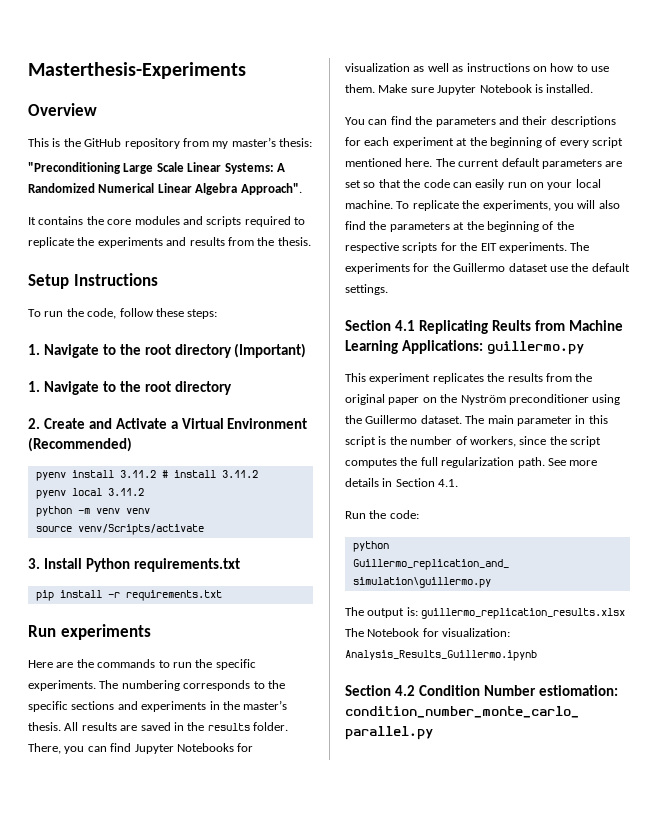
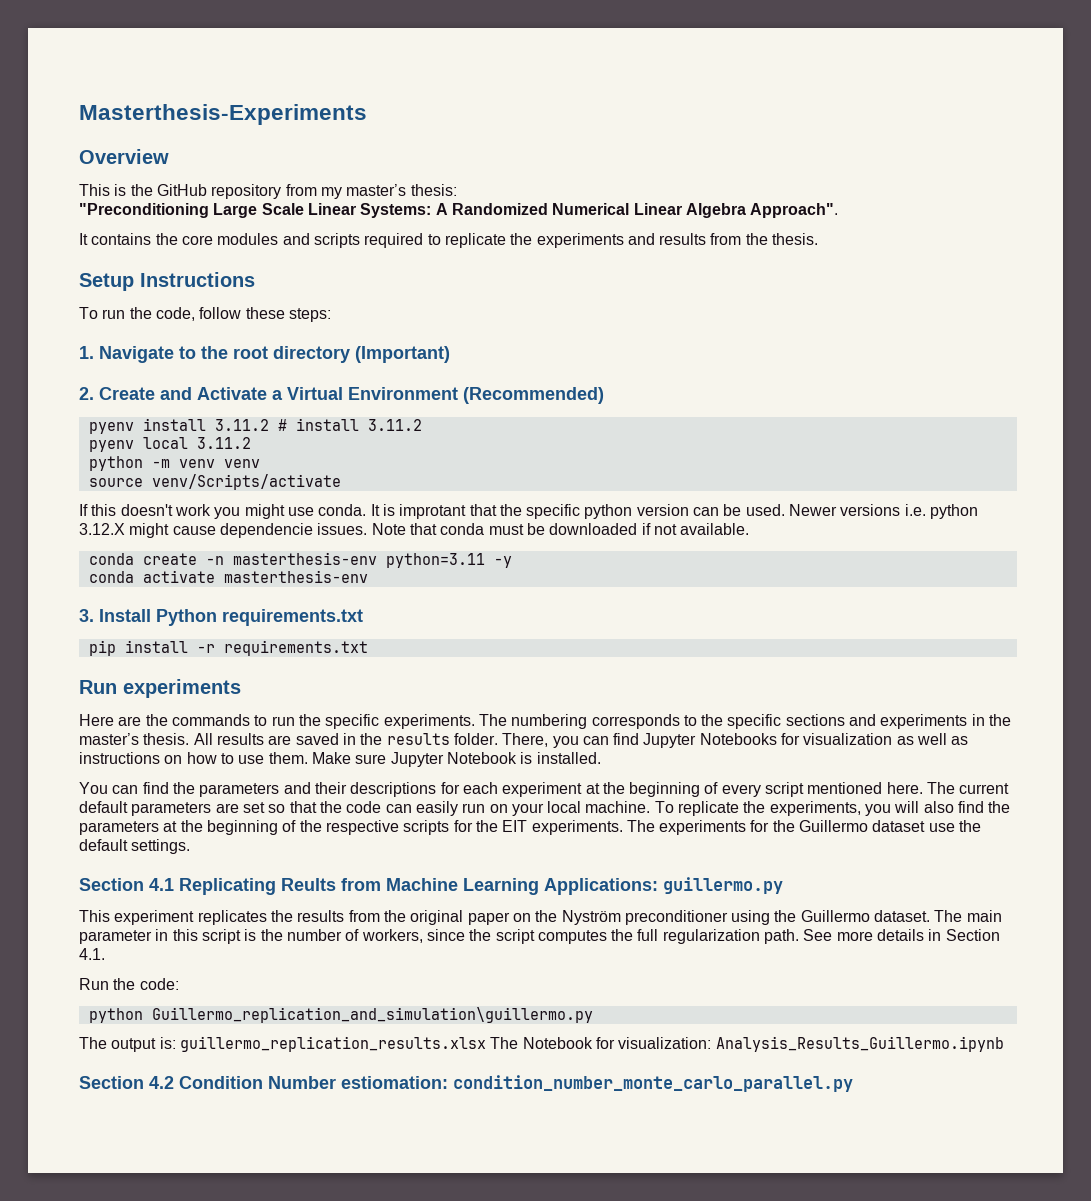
  1. Navigate to the root directory (Important)
- 1. Navigate to the root directory
+ If this doesn't work you might use conda. It is improtant that the specific python version can be used. Newer versions i.e. python 3.12.X might cause dependencie issues. Note that conda must be downloaded if not available.
+ conda create -n masterthesis-env python=3.11 -y
+ conda activate masterthesis-env

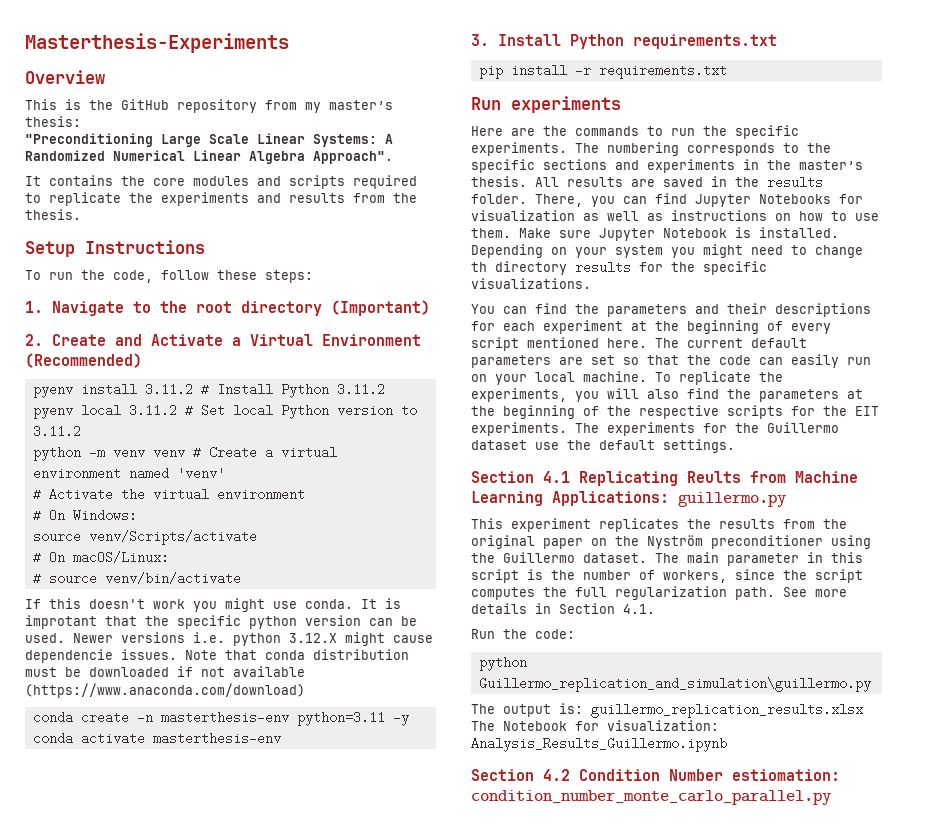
- pyenv install 3.11.2 # install 3.11.2
+ pyenv install 3.11.2 # Install Python 3.11.2
- pyenv local 3.11.2
- python -m venv venv
+ pyenv local 3.11.2 # Set local Python version to 3.11.2
+ python -m venv venv # Create a virtual environment named 'venv'
+ # Activate the virtual environment
+ # On Windows:
  source venv/Scripts/activate
+ # On macOS/Linux:
+ # source venv/bin/activate
- Note that conda must be downloaded if not available.
+ Note that conda distribution must be downloaded if not available (https://www.anaconda.com/download)
+ Depending on your system you might need to change th directory results for the specific visualizations.

